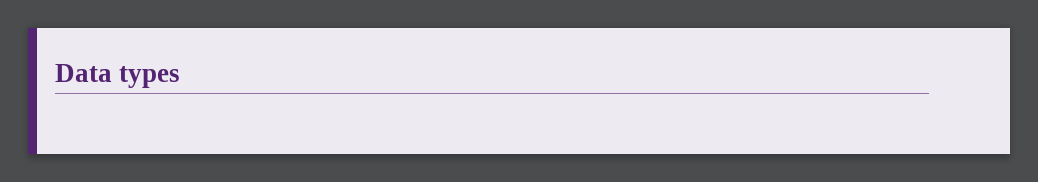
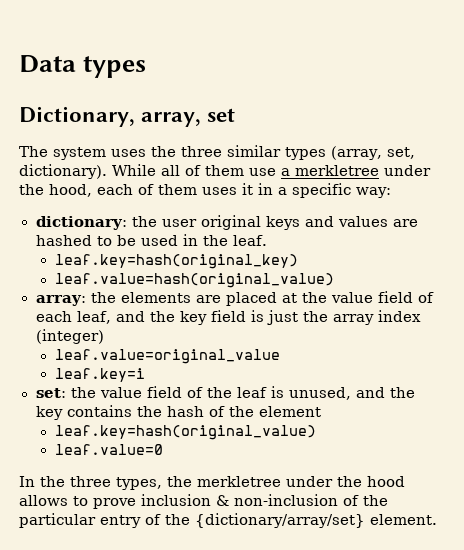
+ Dictionary, array, set
+ The system uses the three similar types (array, set, dictionary). While all of them use a merkletree under the hood, each of them uses it in a specific way:
+ dictionary: the user original keys and values are hashed to be used in the leaf.
+ leaf.key=hash(original_key)
+ leaf.value=hash(original_value)
+ array: the elements are placed at the value field of each leaf, and the key field is just the array index (integer)
+ leaf.value=original_value
+ leaf.key=i
+ set: the value field of the leaf is unused, and the key contains the hash of the element
+ leaf.key=hash(original_value)
+ leaf.value=0
+ In the three types, the merkletree under the hood allows to prove inclusion & non-inclusion of the particular entry of the {dictionary/array/set} element.

